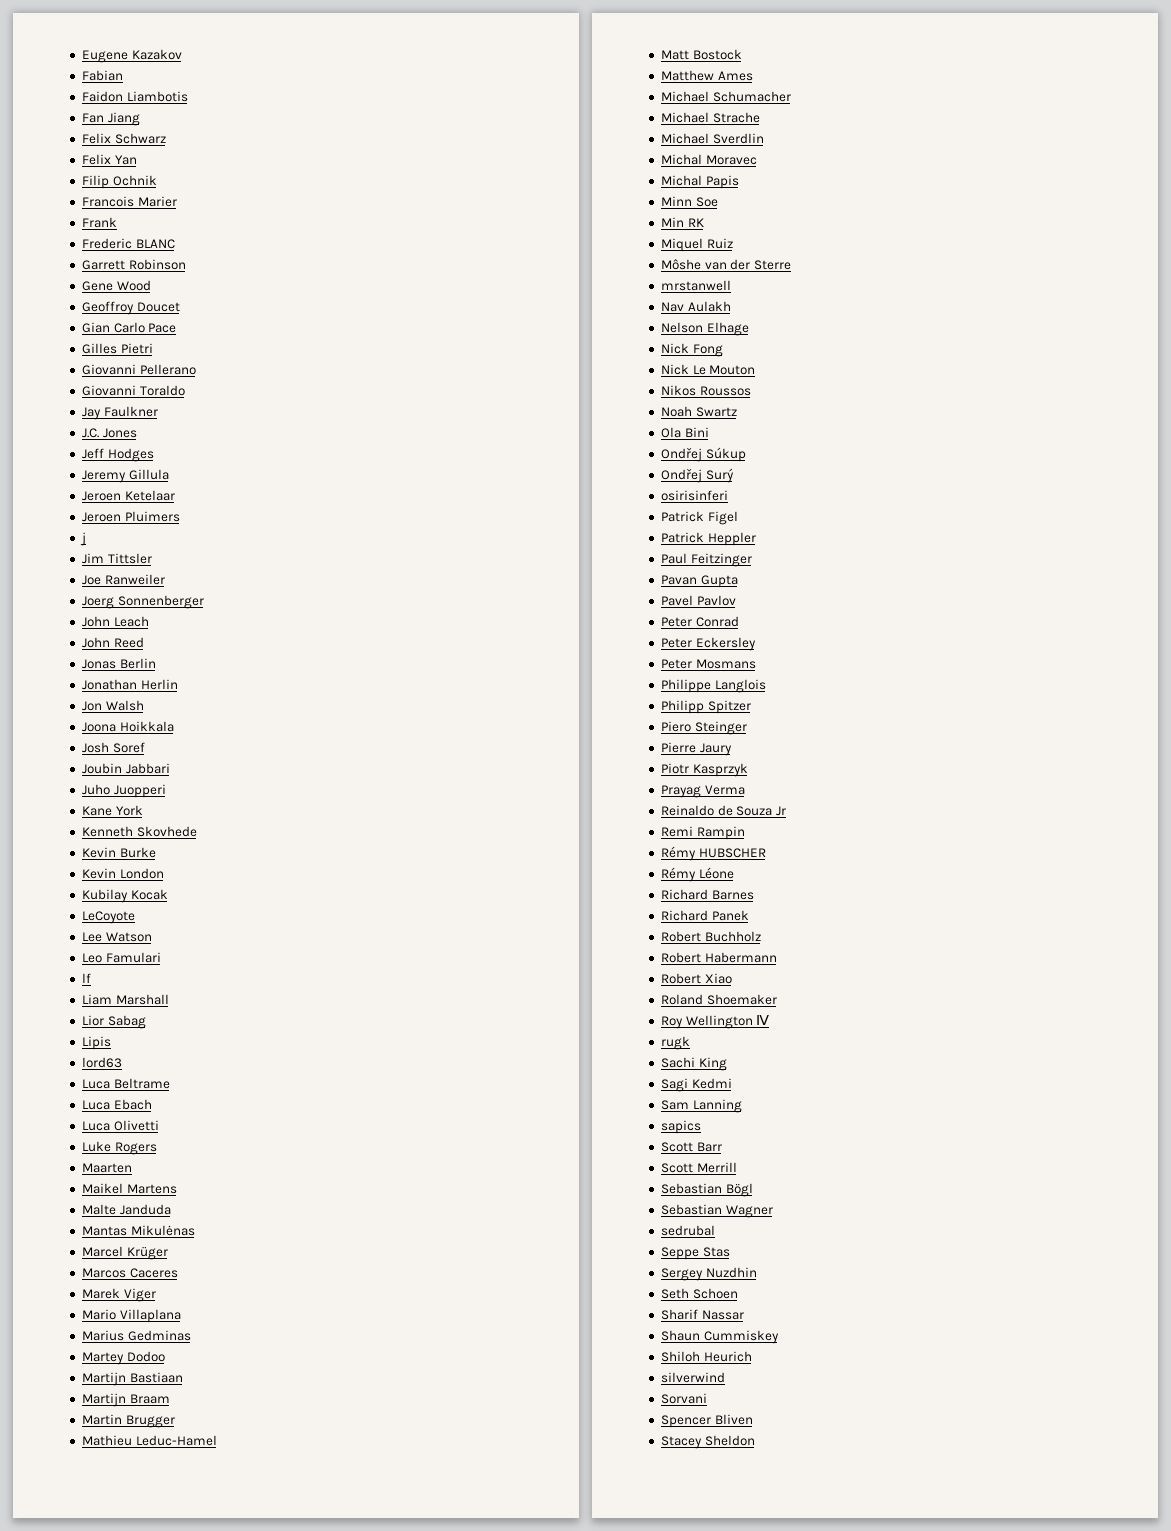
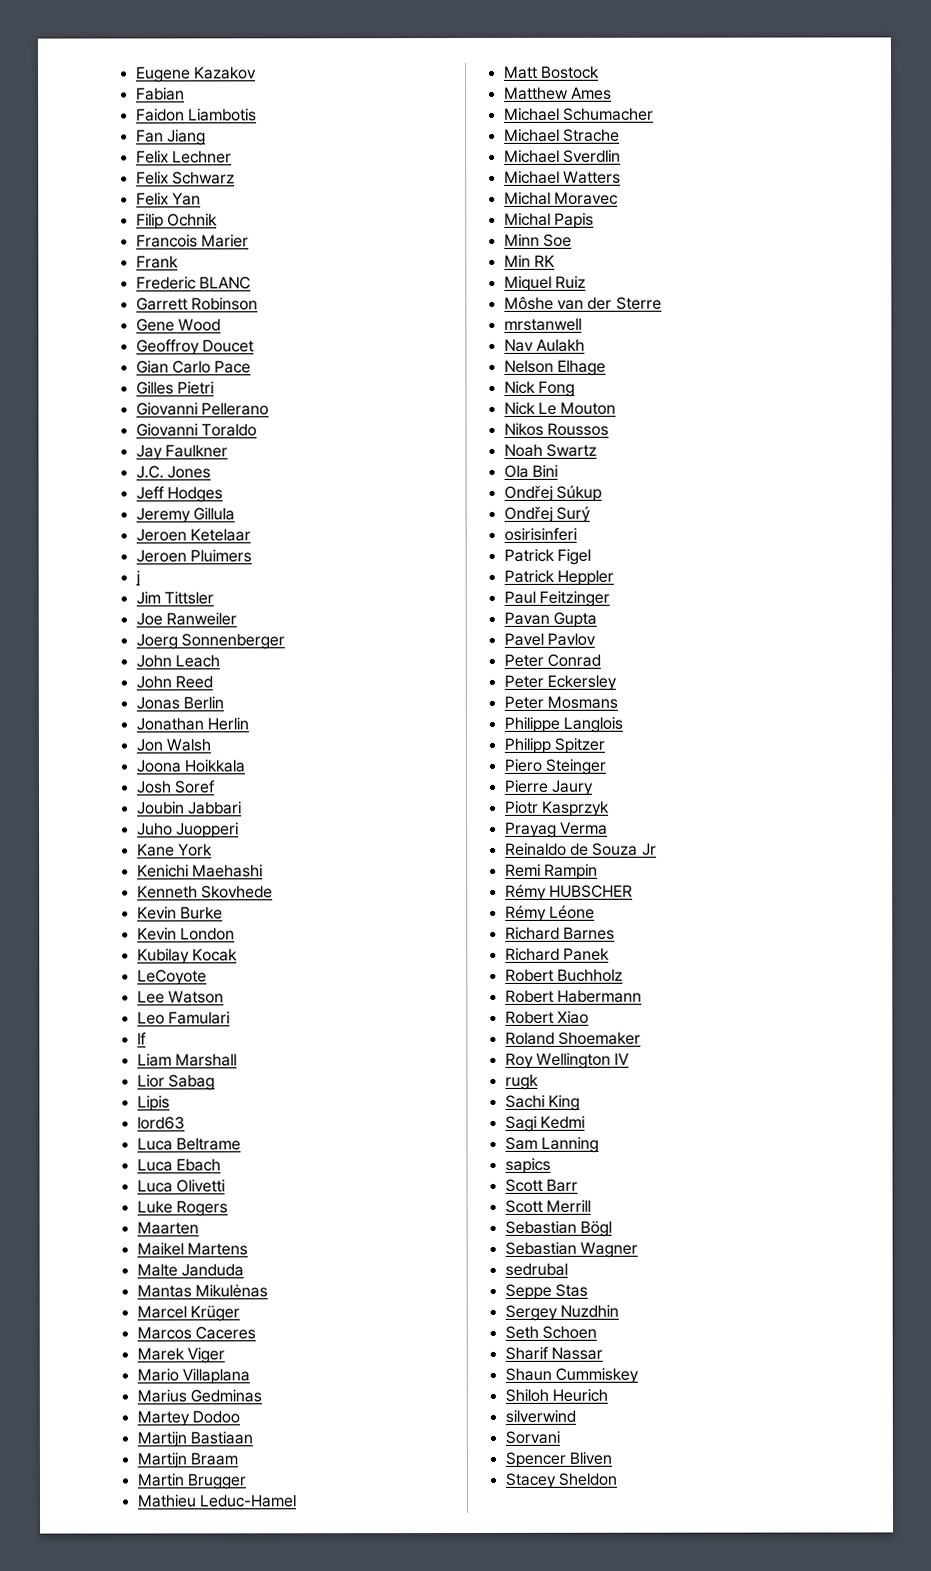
+ Felix Lechner
+ Kenichi Maehashi
+ Michael Watters

